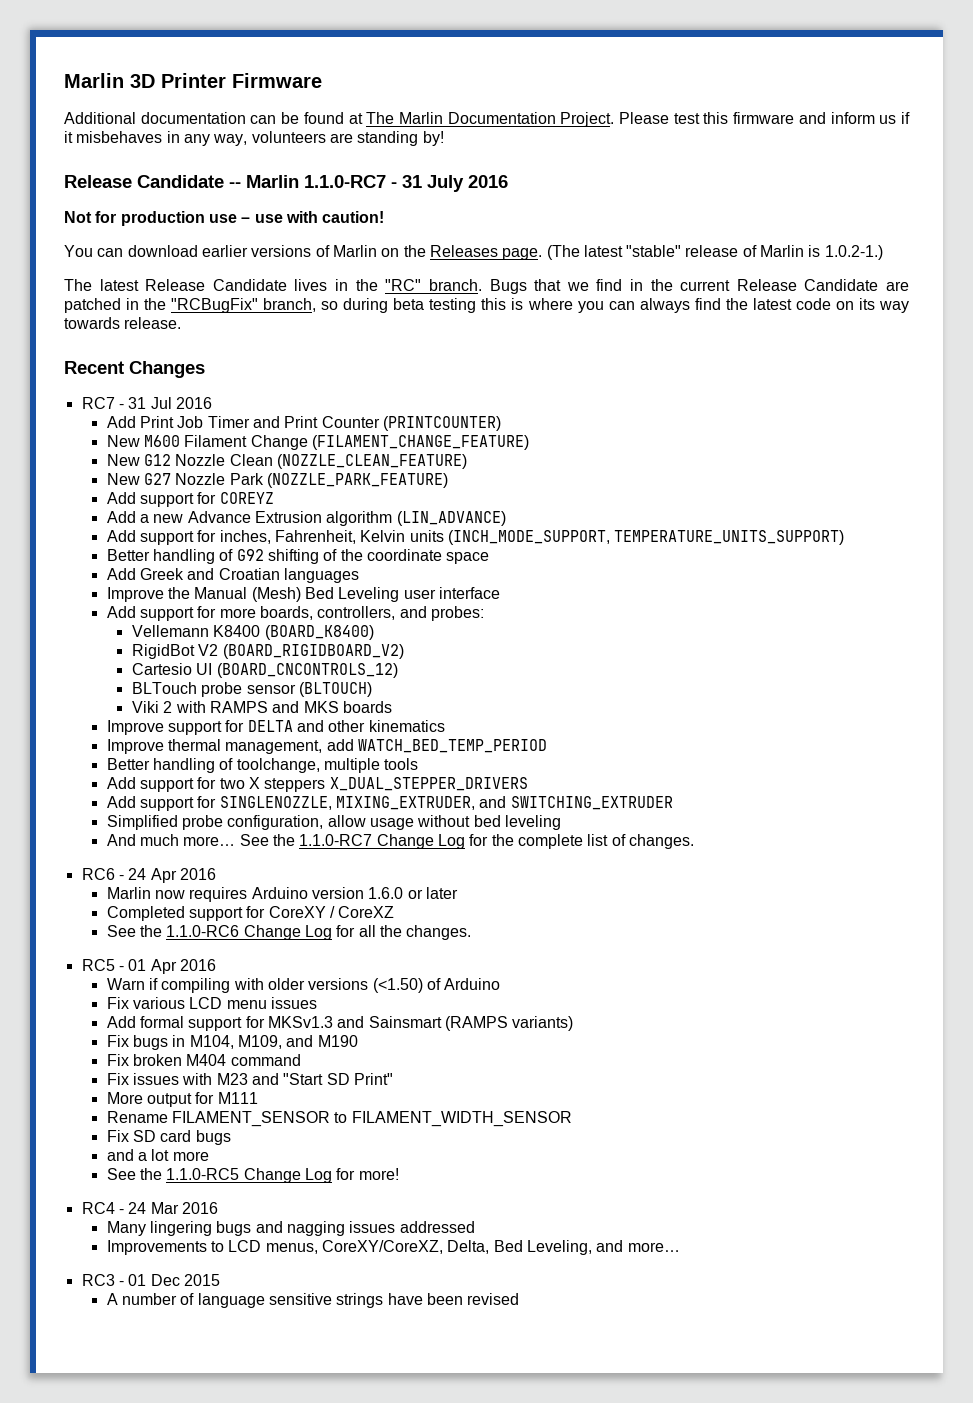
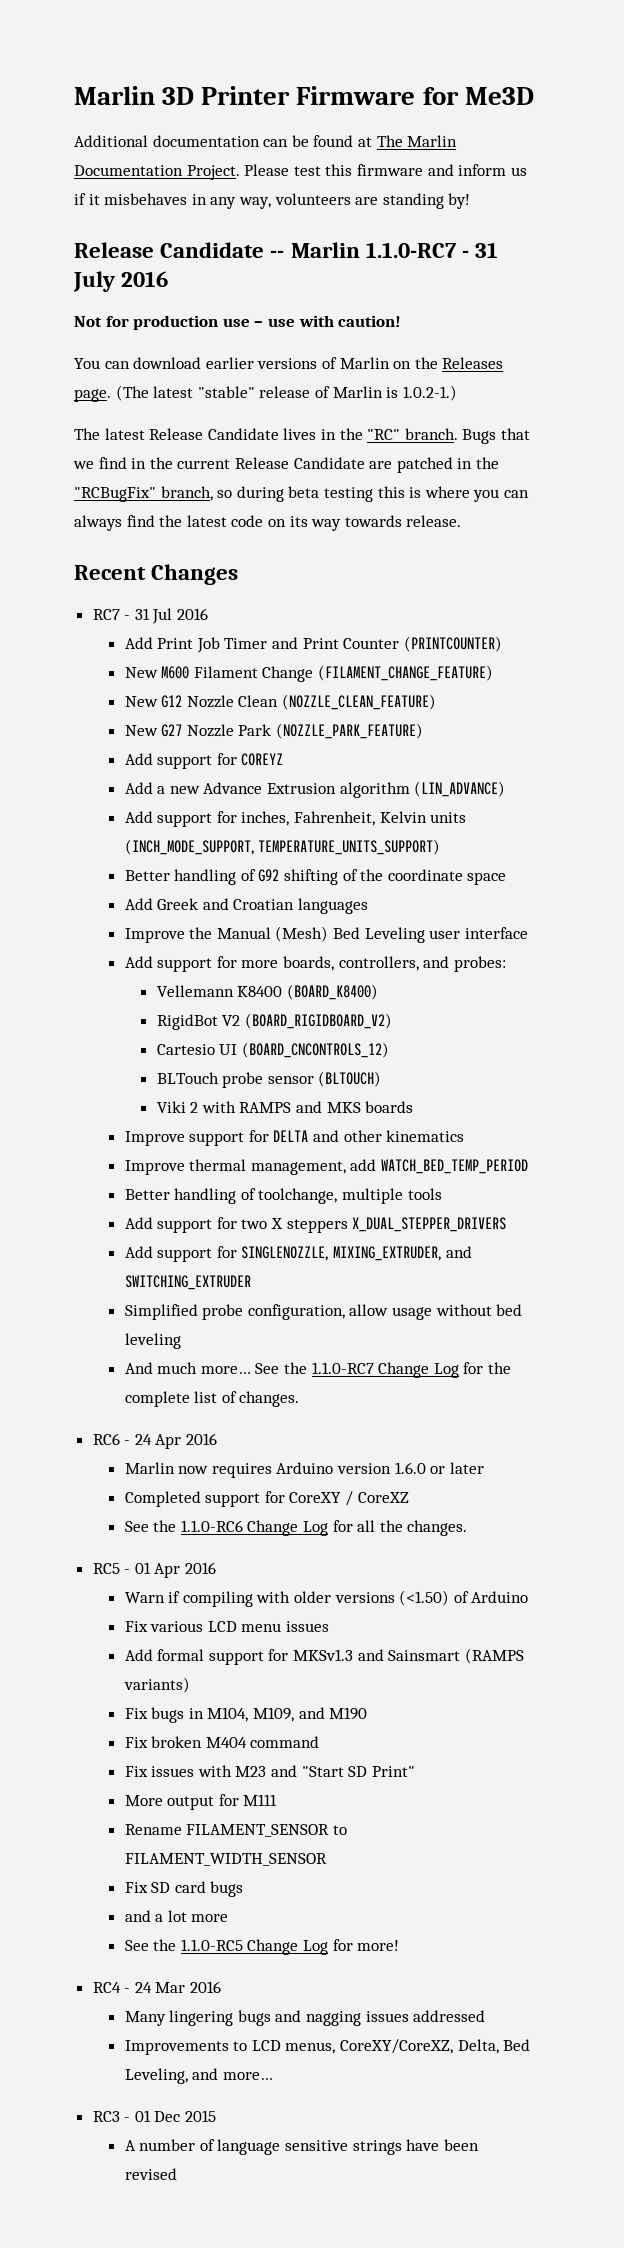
- Marlin 3D Printer Firmware
+ Marlin 3D Printer Firmware for Me3D

